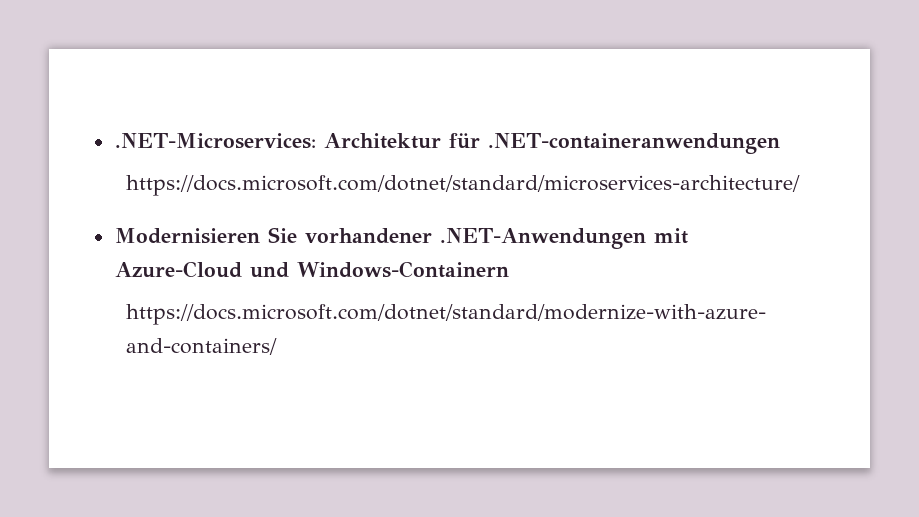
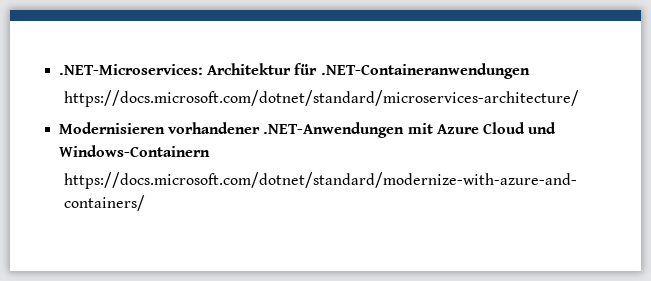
- .NET-Microservices: Architektur für .NET-containeranwendungen
+ .NET-Microservices: Architektur für .NET-Containeranwendungen
- Modernisieren Sie vorhandener .NET-Anwendungen mit Azure-Cloud und Windows-Containern
+ Modernisieren vorhandener .NET-Anwendungen mit Azure Cloud und Windows-Containern

